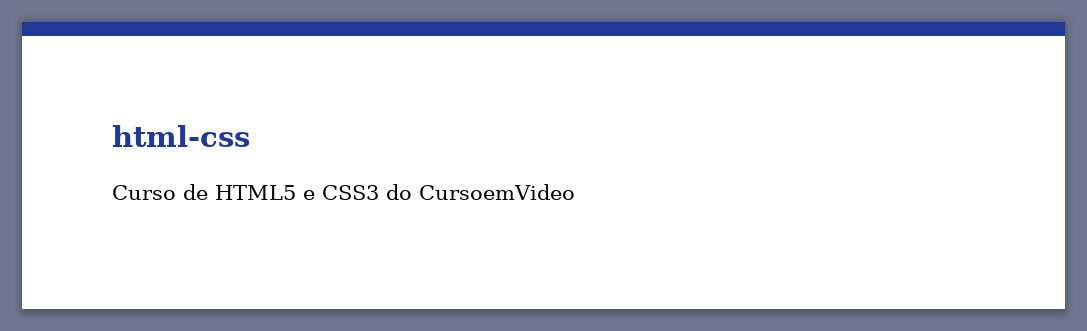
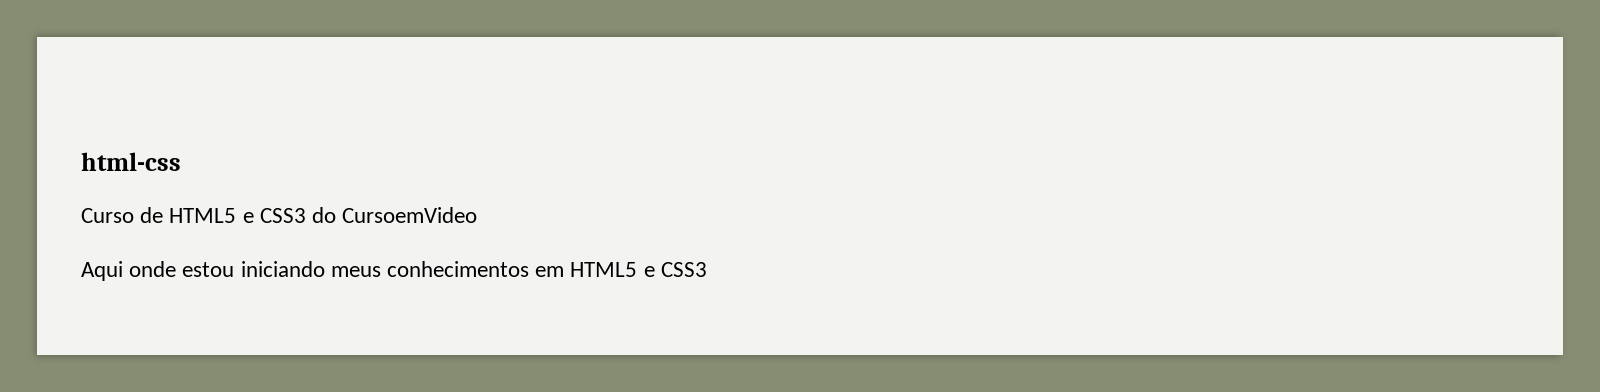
+ Aqui onde estou iniciando meus conhecimentos em HTML5 e CSS3

